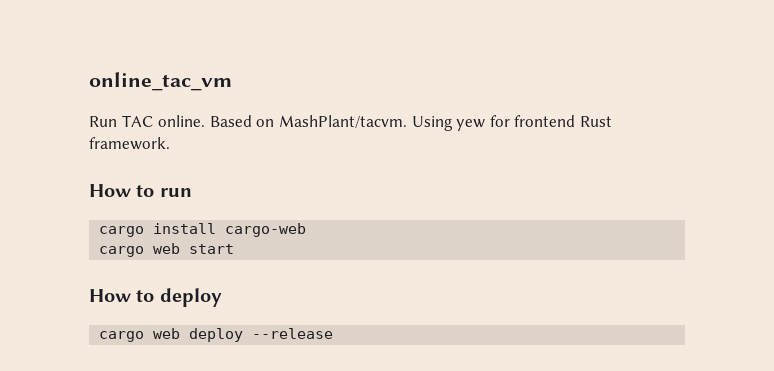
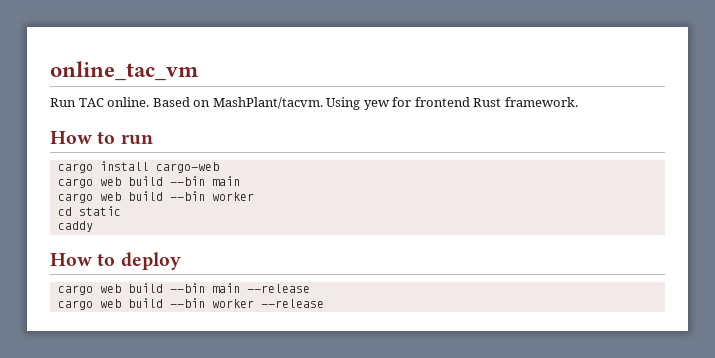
  cargo install cargo-web
- cargo web start
+ cargo web build --bin main
+ cargo web build --bin worker
+ cd static
+ caddy
- cargo web deploy --release
+ cargo web build --bin main --release
+ cargo web build --bin worker --release

